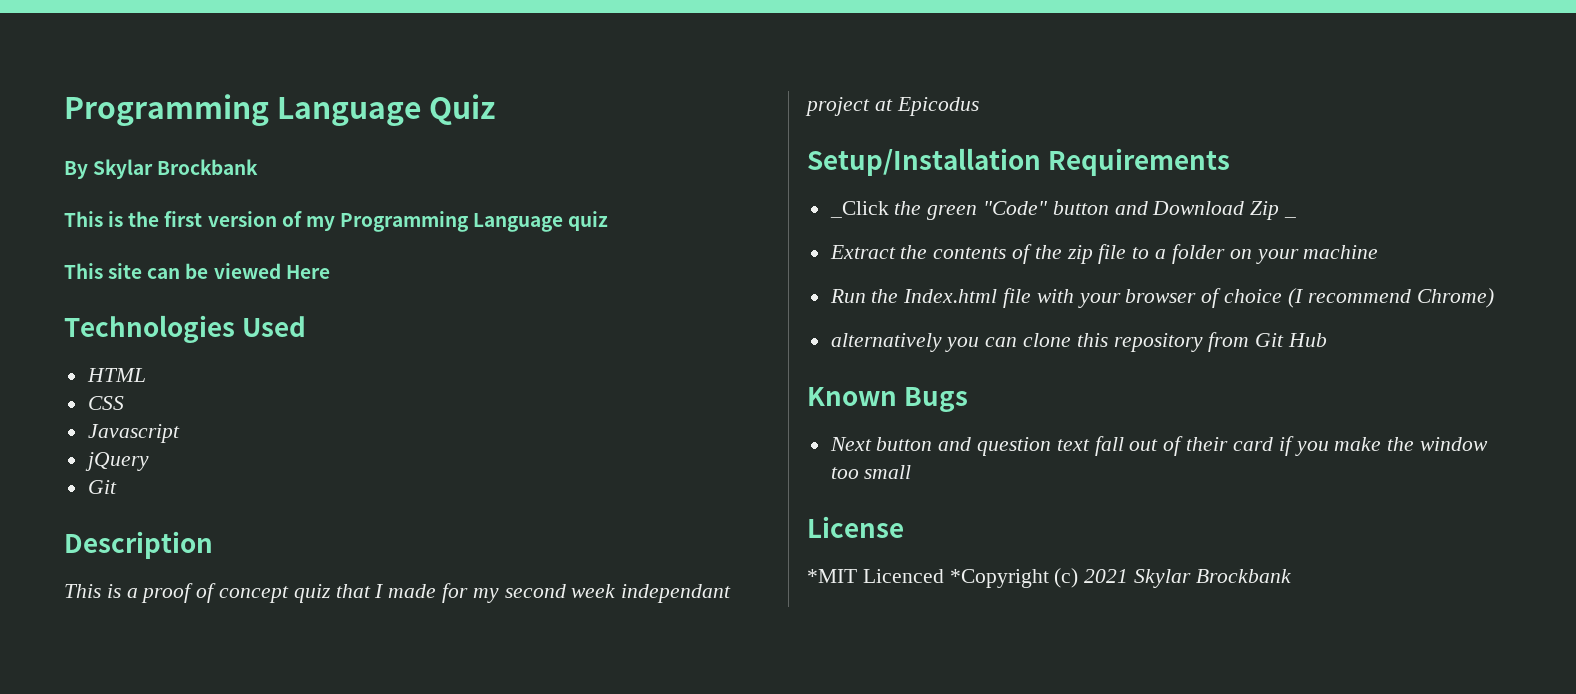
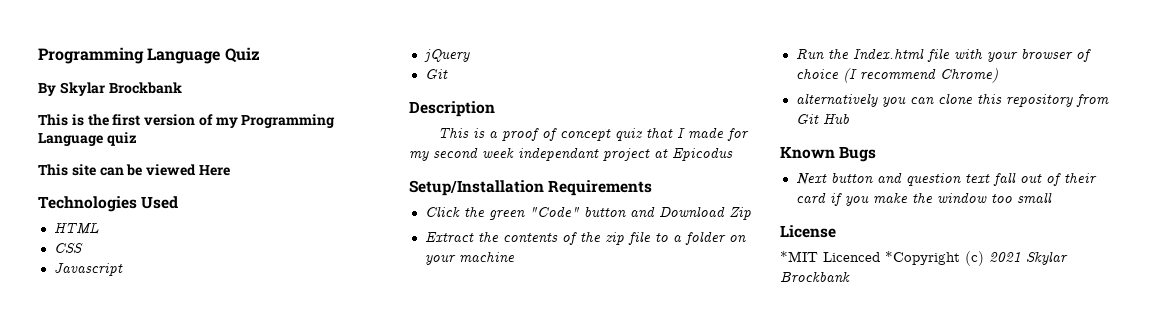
- _Click the green "Code" button and Download Zip _
+ Click the green "Code" button and Download Zip

